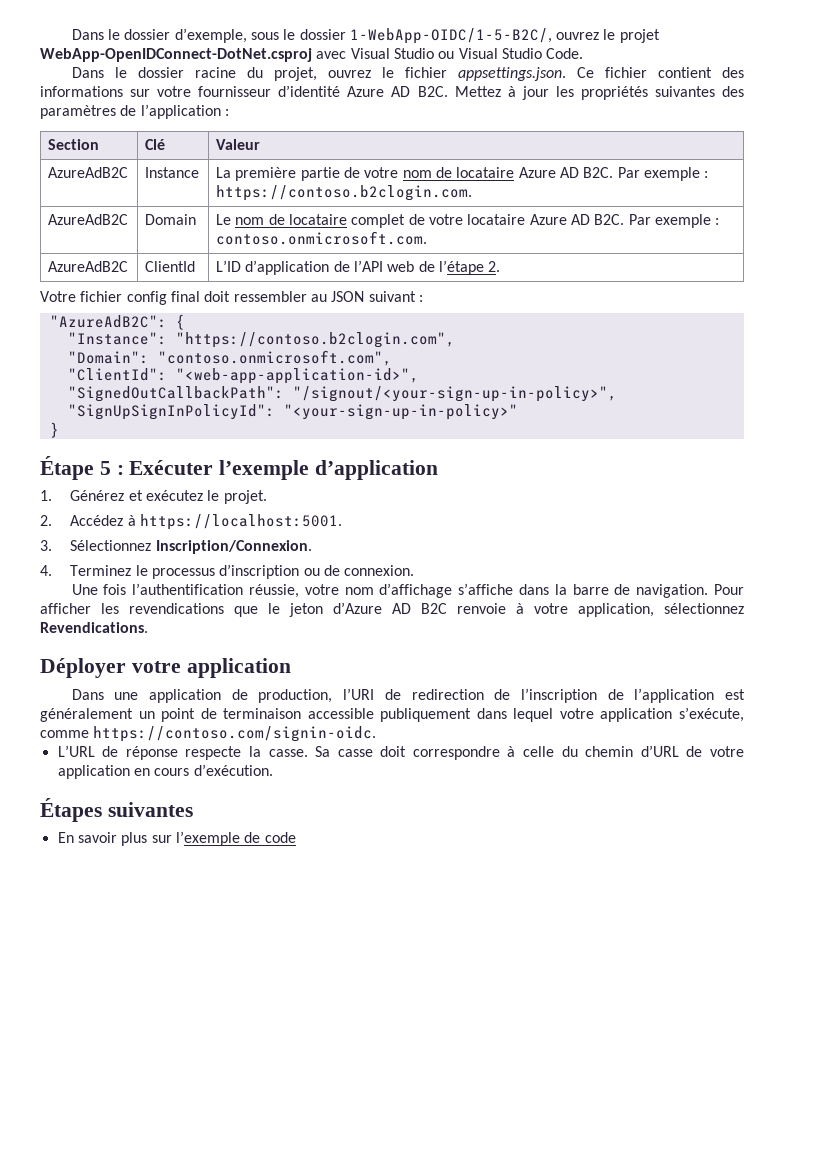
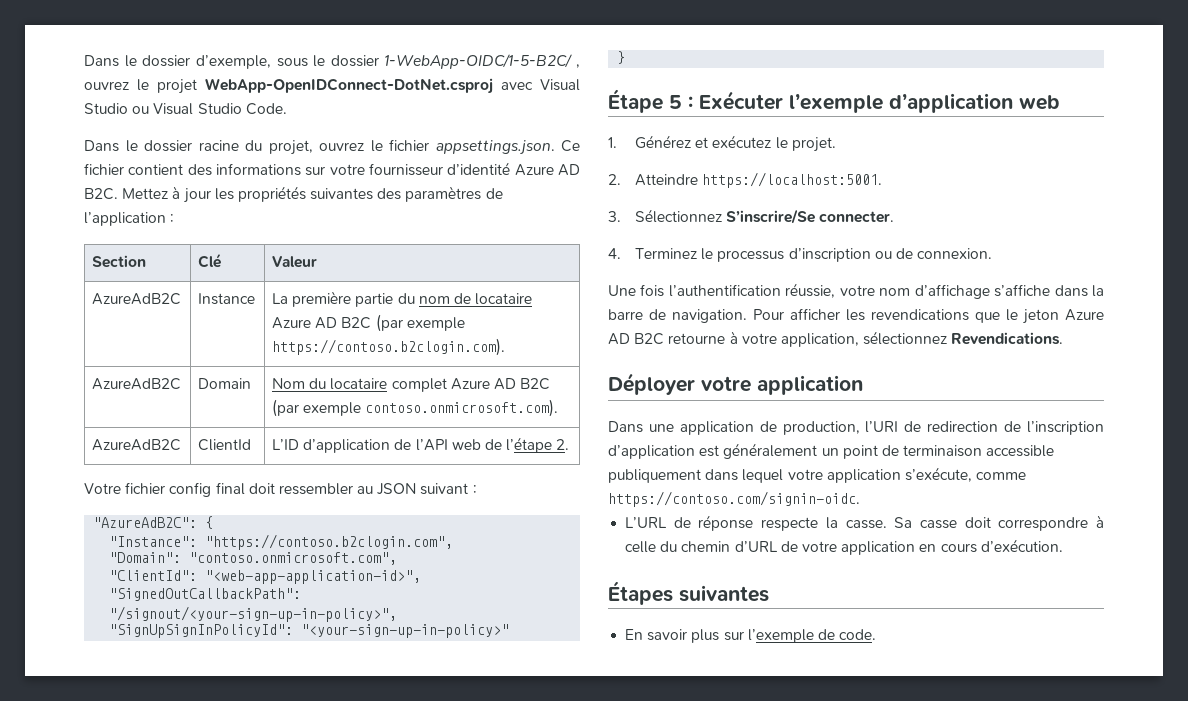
- Dans le dossier d’exemple, sous le dossier 1-WebApp-OIDC/1-5-B2C/, ouvrez le projet WebApp-OpenIDConnect-DotNet.csproj avec Visual Studio ou Visual Studio Code.
+ Dans le dossier d’exemple, sous le dossier 1-WebApp-OIDC/1-5-B2C/ , ouvrez le projet WebApp-OpenIDConnect-DotNet.csproj avec Visual Studio ou Visual Studio Code.
- AzureAdB2C | Instance | La première partie de votre nom de locataire Azure AD B2C. Par exemple : https://contoso.b2clogin.com.
- AzureAdB2C | Domain | Le nom de locataire complet de votre locataire Azure AD B2C. Par exemple : contoso.onmicrosoft.com.
+ AzureAdB2C | Instance | La première partie du nom de locataire Azure AD B2C (par exemple https://contoso.b2clogin.com).
+ AzureAdB2C | Domain | Nom du locataire complet Azure AD B2C (par exemple contoso.onmicrosoft.com).
- Étape 5 : Exécuter l’exemple d’application
+ Étape 5 : Exécuter l’exemple d’application web
- 2. Accédez à https://localhost:5001.
+ 2. Atteindre https://localhost:5001.
- 3. Sélectionnez Inscription/Connexion.
+ 3. Sélectionnez S’inscrire/Se connecter.
- Pour afficher les revendications que le jeton d’Azure AD B2C renvoie à votre application, sélectionnez Revendications.
+ Pour afficher les revendications que le jeton Azure AD B2C retourne à votre application, sélectionnez Revendications.
- Dans une application de production, l’URI de redirection de l’inscription de l’application est généralement un point de terminaison accessible publiquement dans lequel votre application s’exécute, comme https://contoso.com/signin-oidc.
+ Dans une application de production, l’URI de redirection de l’inscription d’application est généralement un point de terminaison accessible publiquement dans lequel votre application s’exécute, comme https://contoso.com/signin-oidc.
- En savoir plus sur l’exemple de code
+ En savoir plus sur l’exemple de code.

